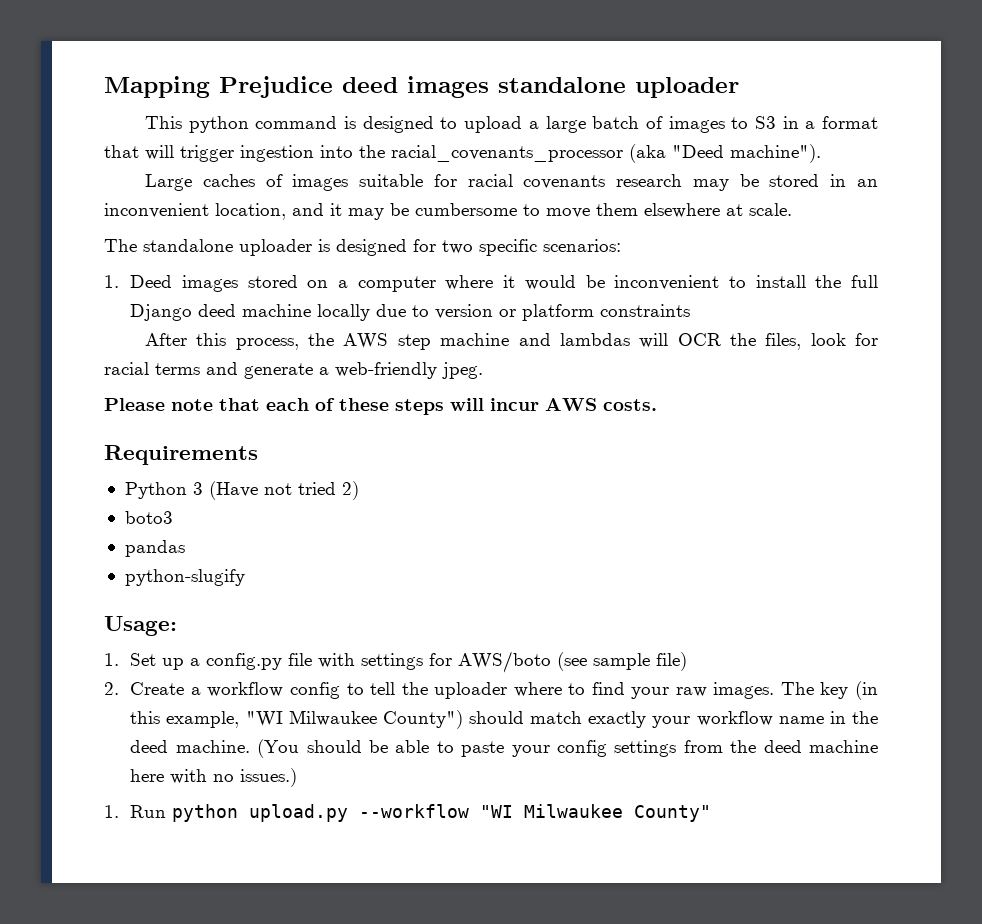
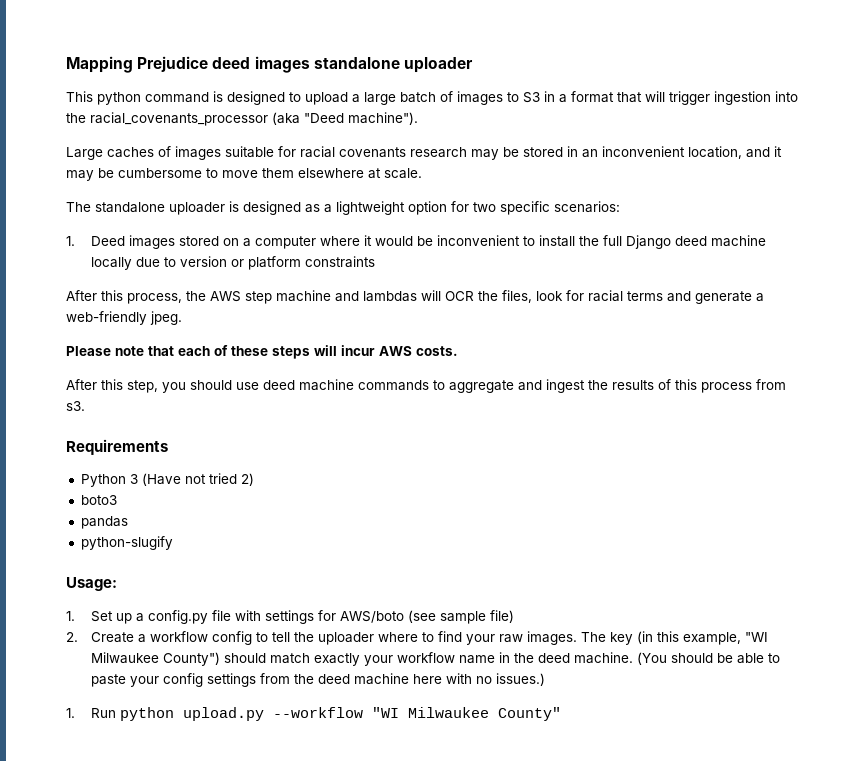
- The standalone uploader is designed for two specific scenarios:
+ The standalone uploader is designed as a lightweight option for two specific scenarios:
+ After this step, you should use deed machine commands to aggregate and ingest the results of this process from s3.

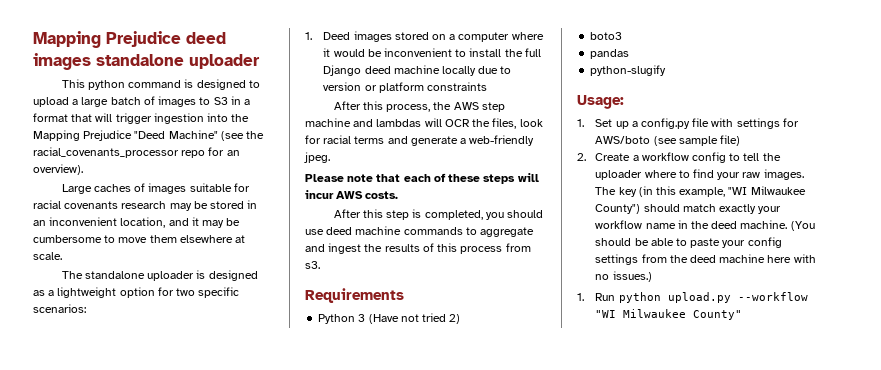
- This python command is designed to upload a large batch of images to S3 in a format that will trigger ingestion into the racial_covenants_processor (aka "Deed machine").
+ This python command is designed to upload a large batch of images to S3 in a format that will trigger ingestion into the Mapping Prejudice "Deed Machine" (see the racial_covenants_processor repo for an overview).
- After this step, you should use deed machine commands to aggregate and ingest the results of this process from s3.
+ After this step is completed, you should use deed machine commands to aggregate and ingest the results of this process from s3.

